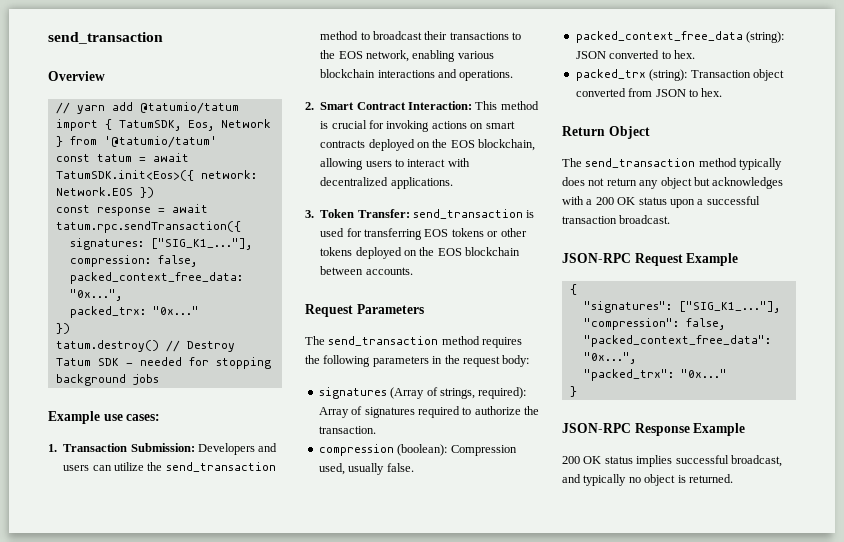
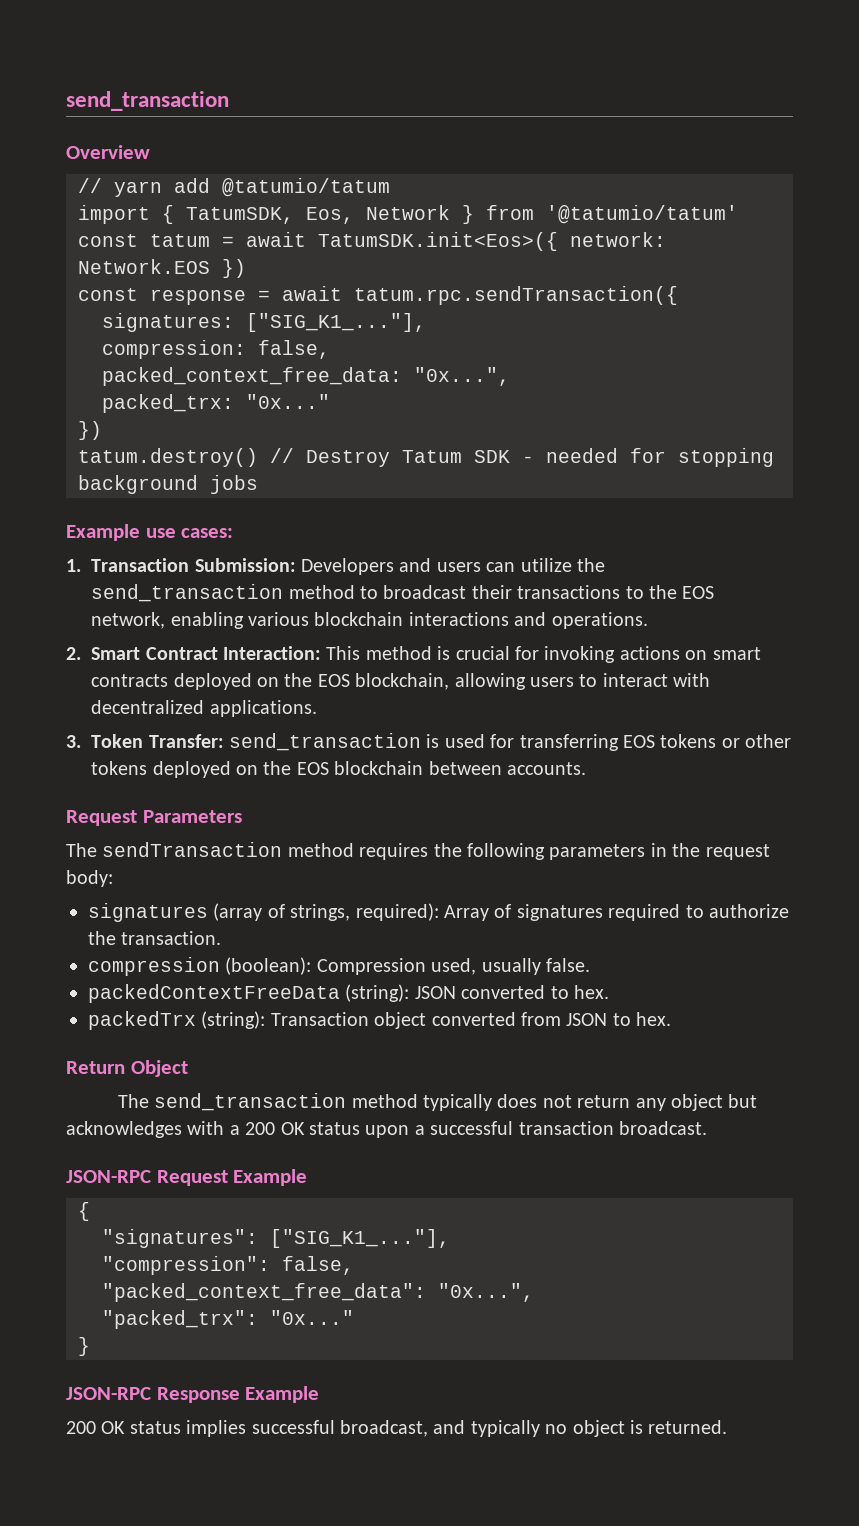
- The send_transaction method requires the following parameters in the request body:
+ The sendTransaction method requires the following parameters in the request body:
- signatures (Array of strings, required): Array of signatures required to authorize the transaction.
+ signatures (array of strings, required): Array of signatures required to authorize the transaction.
- packed_context_free_data (string): JSON converted to hex.
+ packedContextFreeData (string): JSON converted to hex.
- packed_trx (string): Transaction object converted from JSON to hex.
+ packedTrx (string): Transaction object converted from JSON to hex.

